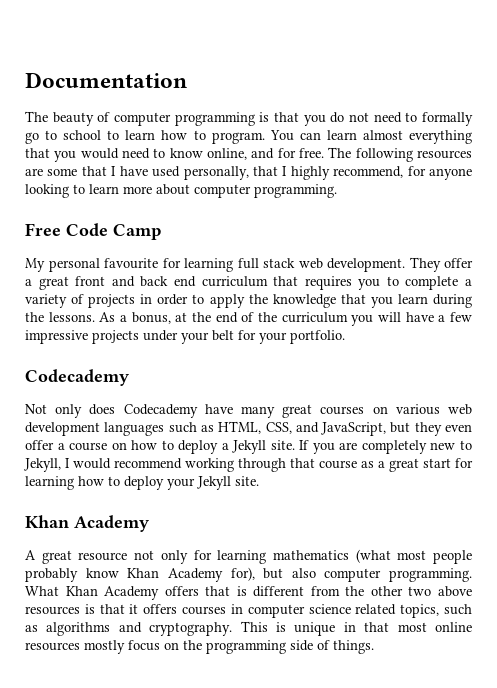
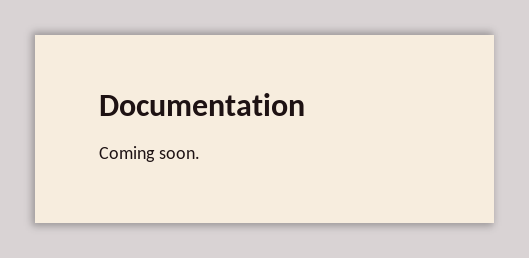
- The beauty of computer programming is that you do not need to formally go to school to learn how to program. You can learn almost everything that you would need to know online, and for free. The following resources are some that I have used personally, that I highly recommend, for anyone looking to learn more about computer programming.
- Free Code Camp
- My personal favourite for learning full stack web development. They offer a great front and back end curriculum that requires you to complete a variety of projects in order to apply the knowledge that you learn during the lessons. As a bonus, at the end of the curriculum you will have a few impressive projects under your belt for your portfolio.
- Codecademy
- Not only does Codecademy have many great courses on various web development languages such as HTML, CSS, and JavaScript, but they even offer a course on how to deploy a Jekyll site. If you are completely new to Jekyll, I would recommend working through that course as a great start for learning how to deploy your Jekyll site.
- Khan Academy
- A great resource not only for learning mathematics (what most people probably know Khan Academy for), but also computer programming. What Khan Academy offers that is different from the other two above resources is that it offers courses in computer science related topics, such as algorithms and cryptography. This is unique in that most online resources mostly focus on the programming side of things.
+ Coming soon.

